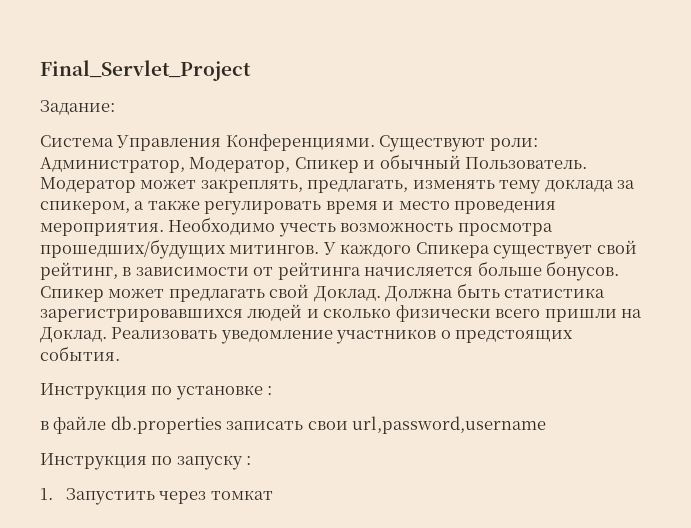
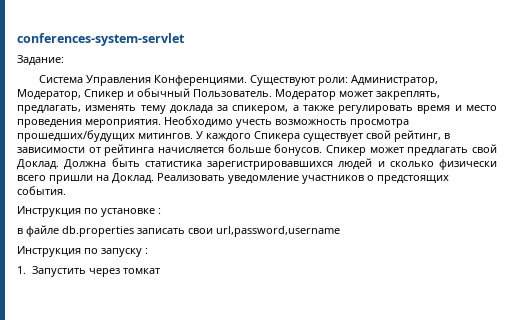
- Final_Servlet_Project
+ conferences-system-servlet

